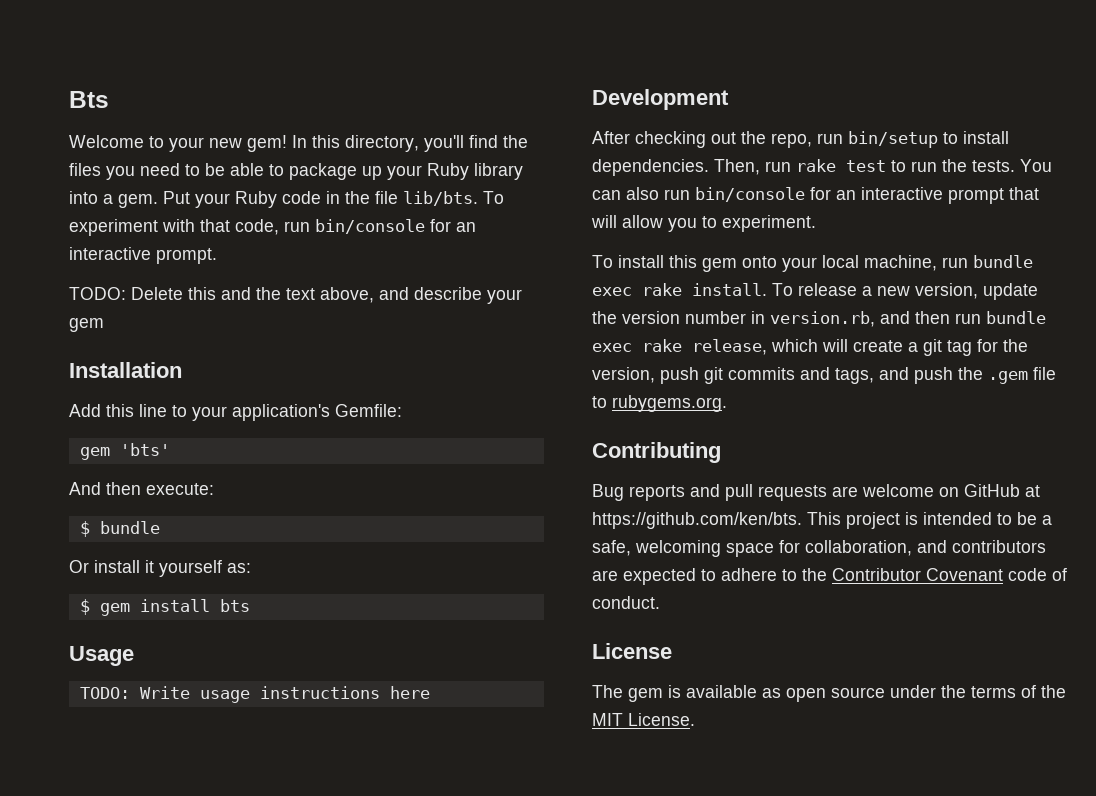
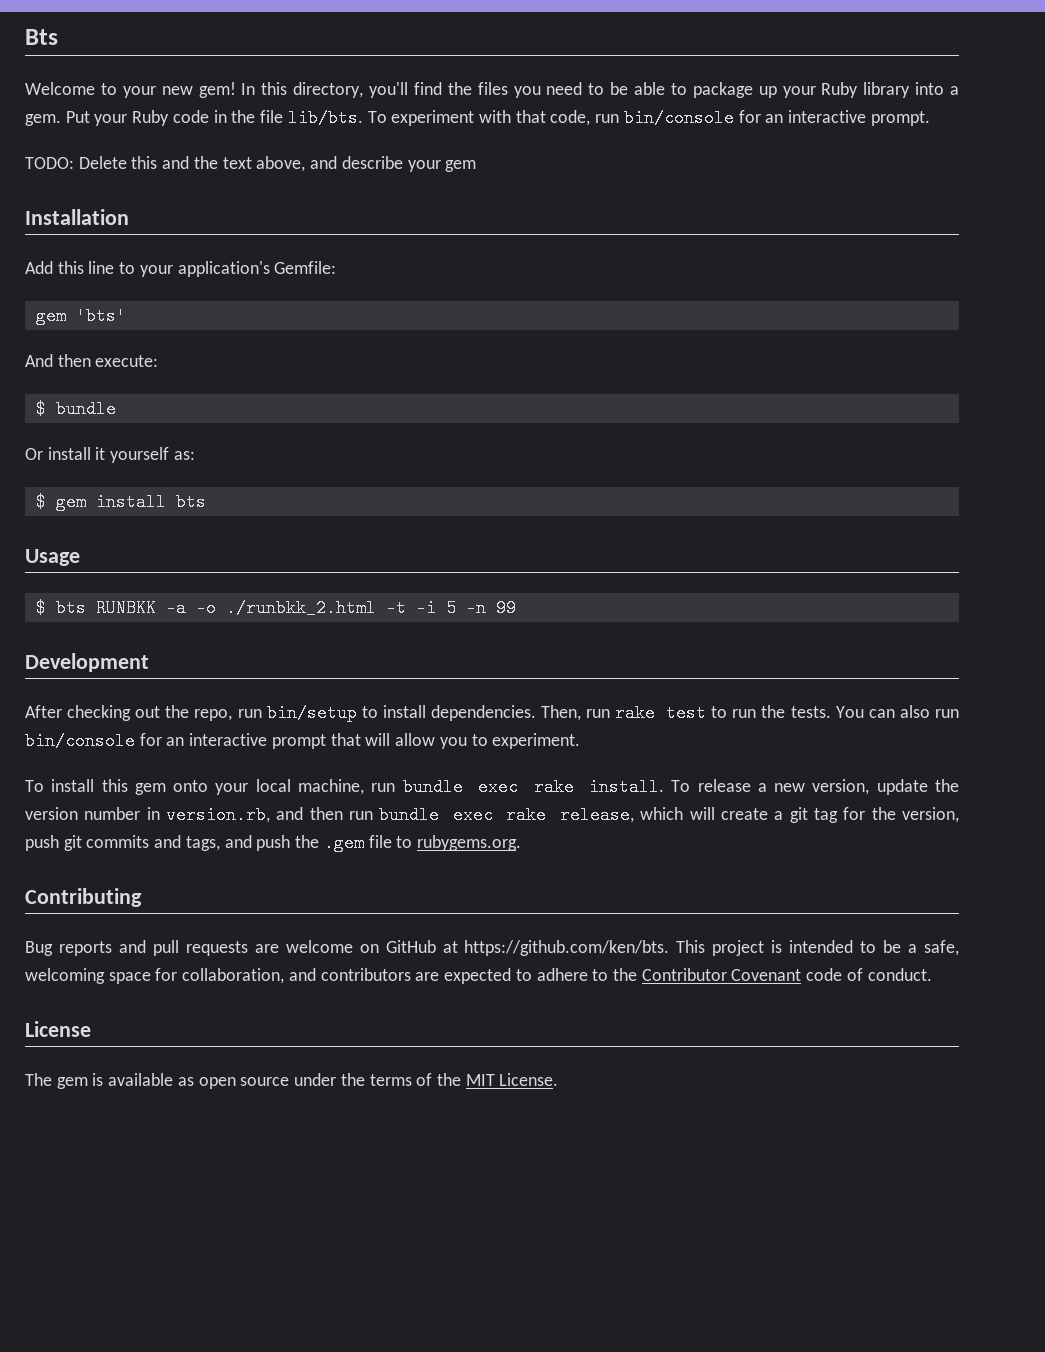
- TODO: Write usage instructions here
+ $ bts RUNBKK -a -o ./runbkk_2.html -t -i 5 -n 99

